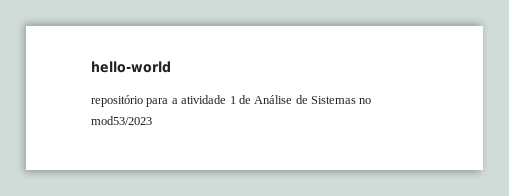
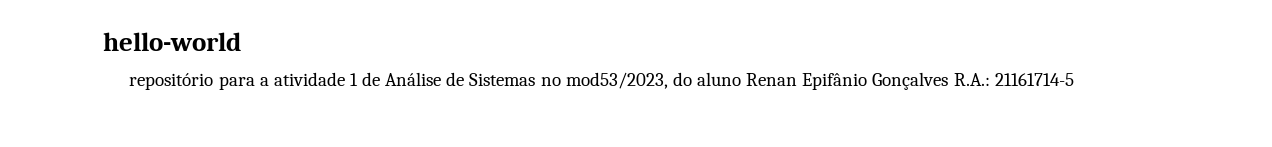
- repositório para a atividade 1 de Análise de Sistemas no mod53/2023
+ repositório para a atividade 1 de Análise de Sistemas no mod53/2023, do aluno Renan Epifânio Gonçalves R.A.: 21161714-5

